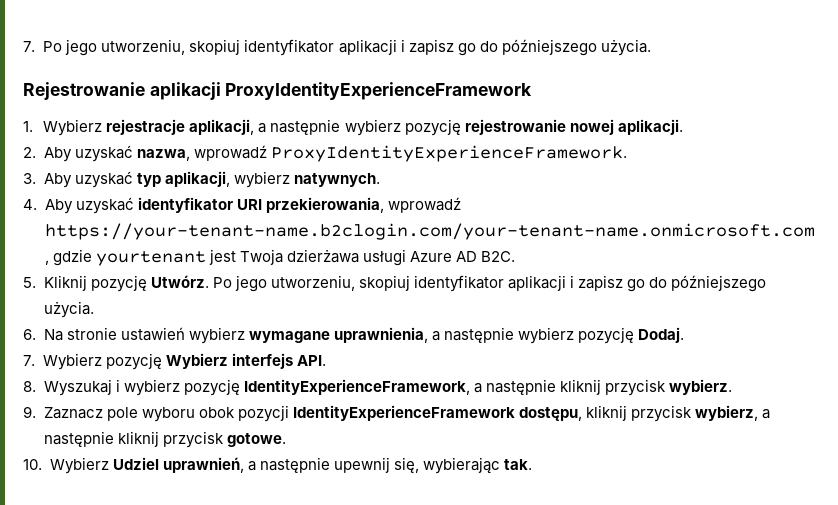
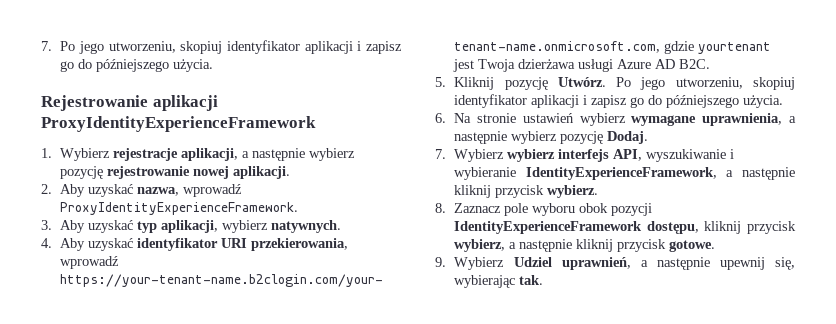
- 7. Wybierz pozycję Wybierz interfejs API.
- 8. Wyszukaj i wybierz pozycję IdentityExperienceFramework, a następnie kliknij przycisk wybierz.
+ 7. Wybierz wybierz interfejs API, wyszukiwanie i wybieranie IdentityExperienceFramework, a następnie kliknij przycisk wybierz.
- 9. Zaznacz pole wyboru obok pozycji IdentityExperienceFramework dostępu, kliknij przycisk wybierz, a następnie kliknij przycisk gotowe.
+ 8. Zaznacz pole wyboru obok pozycji IdentityExperienceFramework dostępu, kliknij przycisk wybierz, a następnie kliknij przycisk gotowe.
- 10. Wybierz Udziel uprawnień, a następnie upewnij się, wybierając tak.
+ 9. Wybierz Udziel uprawnień, a następnie upewnij się, wybierając tak.

